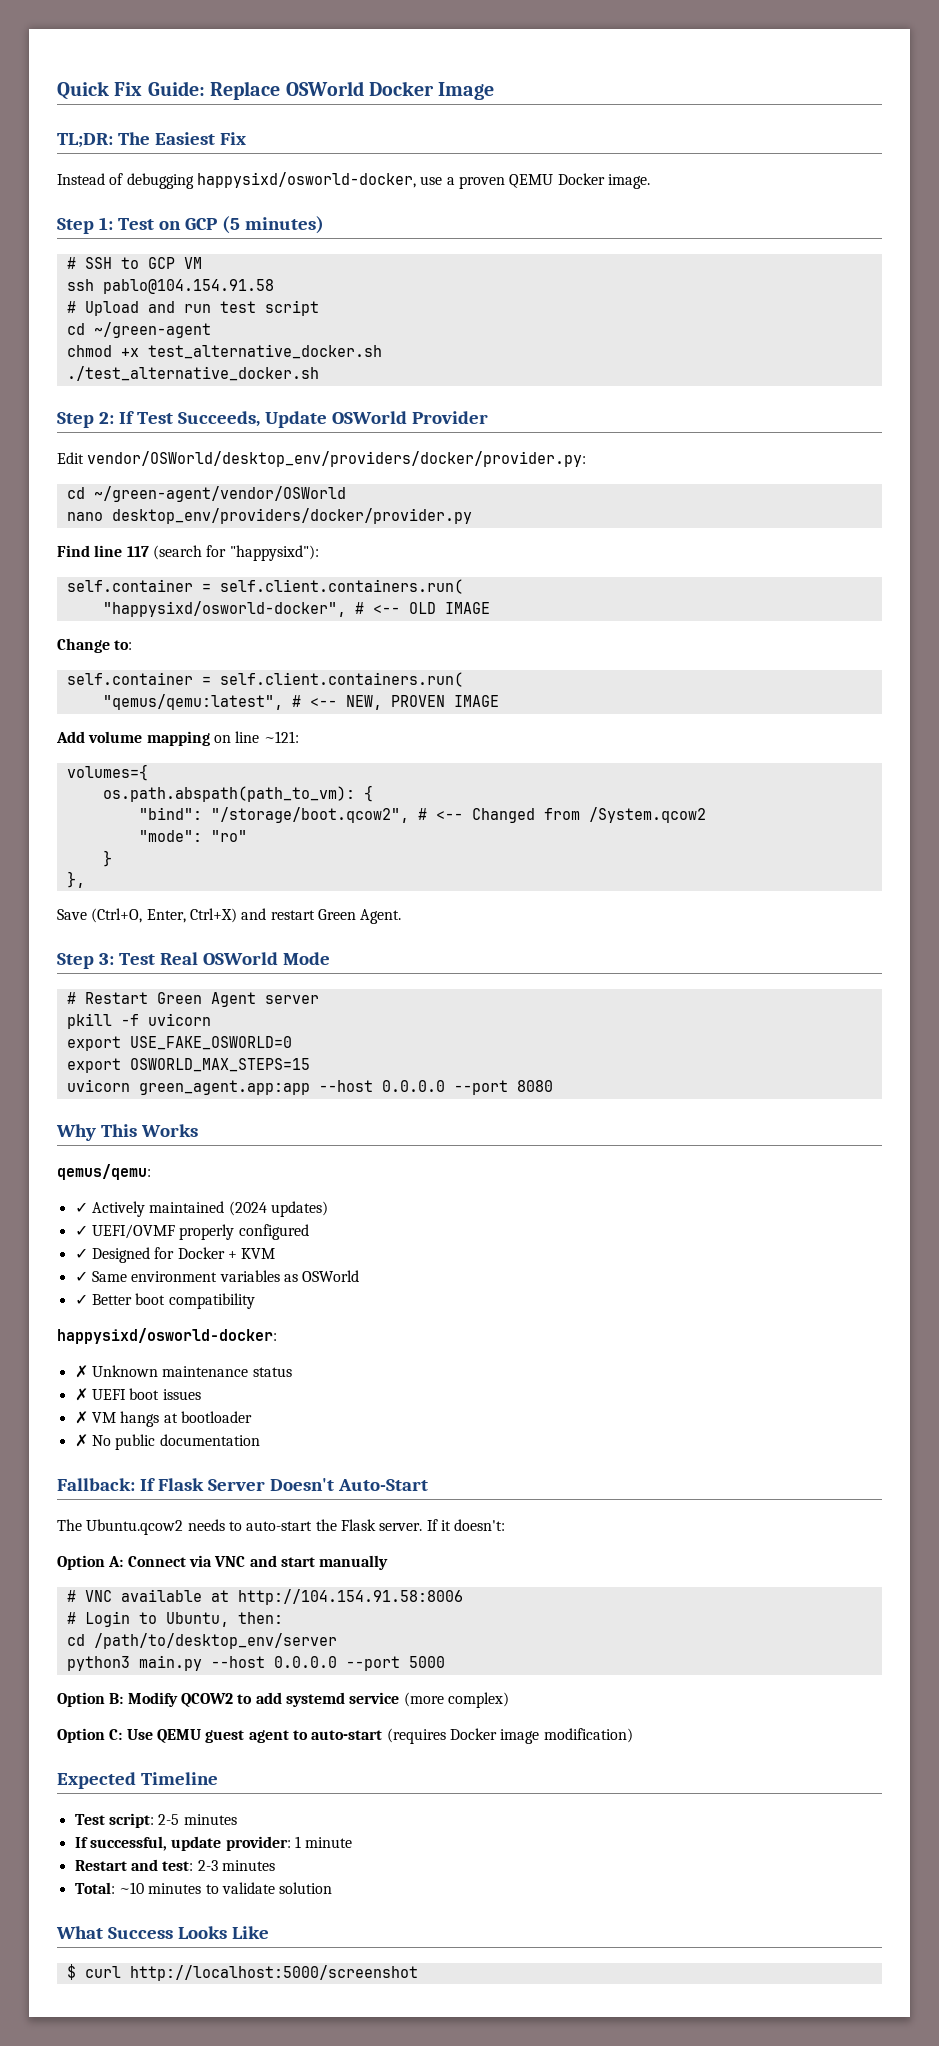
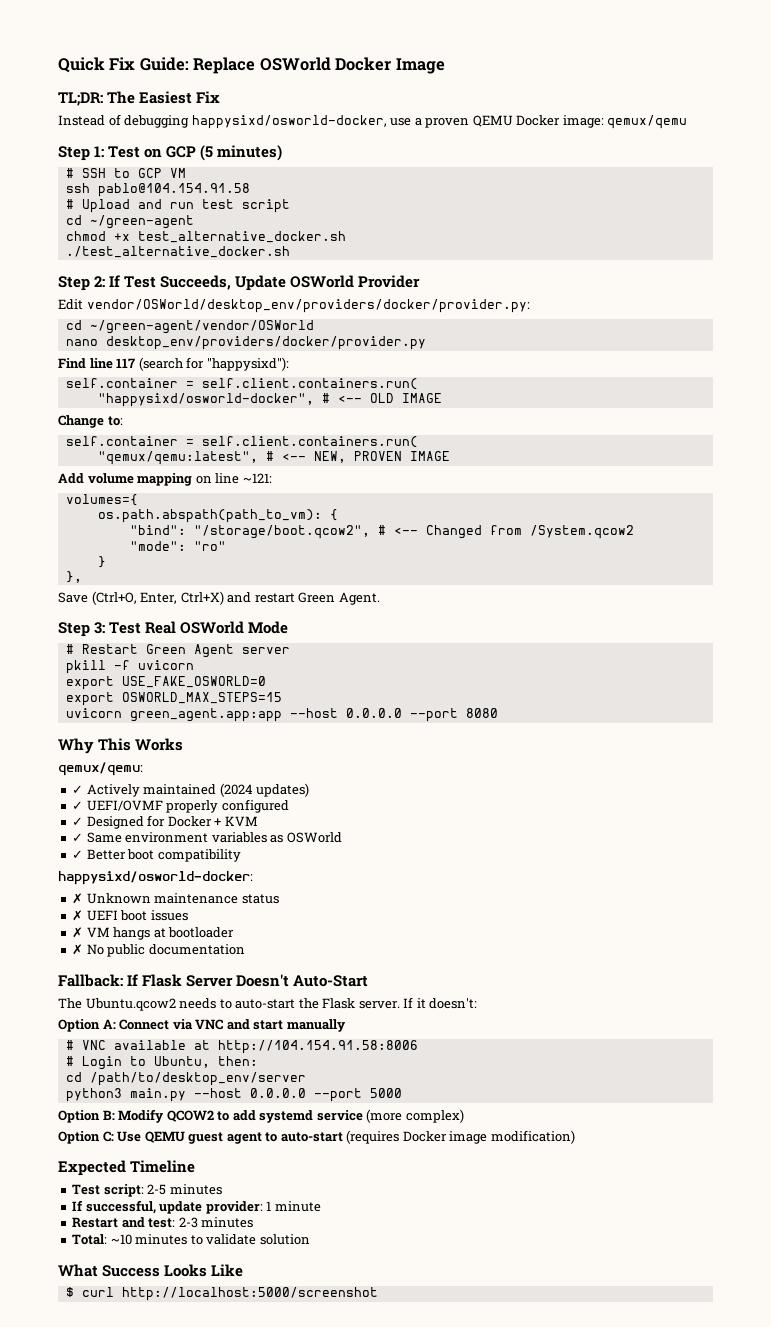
- Instead of debugging happysixd/osworld-docker, use a proven QEMU Docker image.
+ Instead of debugging happysixd/osworld-docker, use a proven QEMU Docker image: qemux/qemu
- "qemus/qemu:latest", # <-- NEW, PROVEN IMAGE
+ "qemux/qemu:latest", # <-- NEW, PROVEN IMAGE
- qemus/qemu:
+ qemux/qemu:

